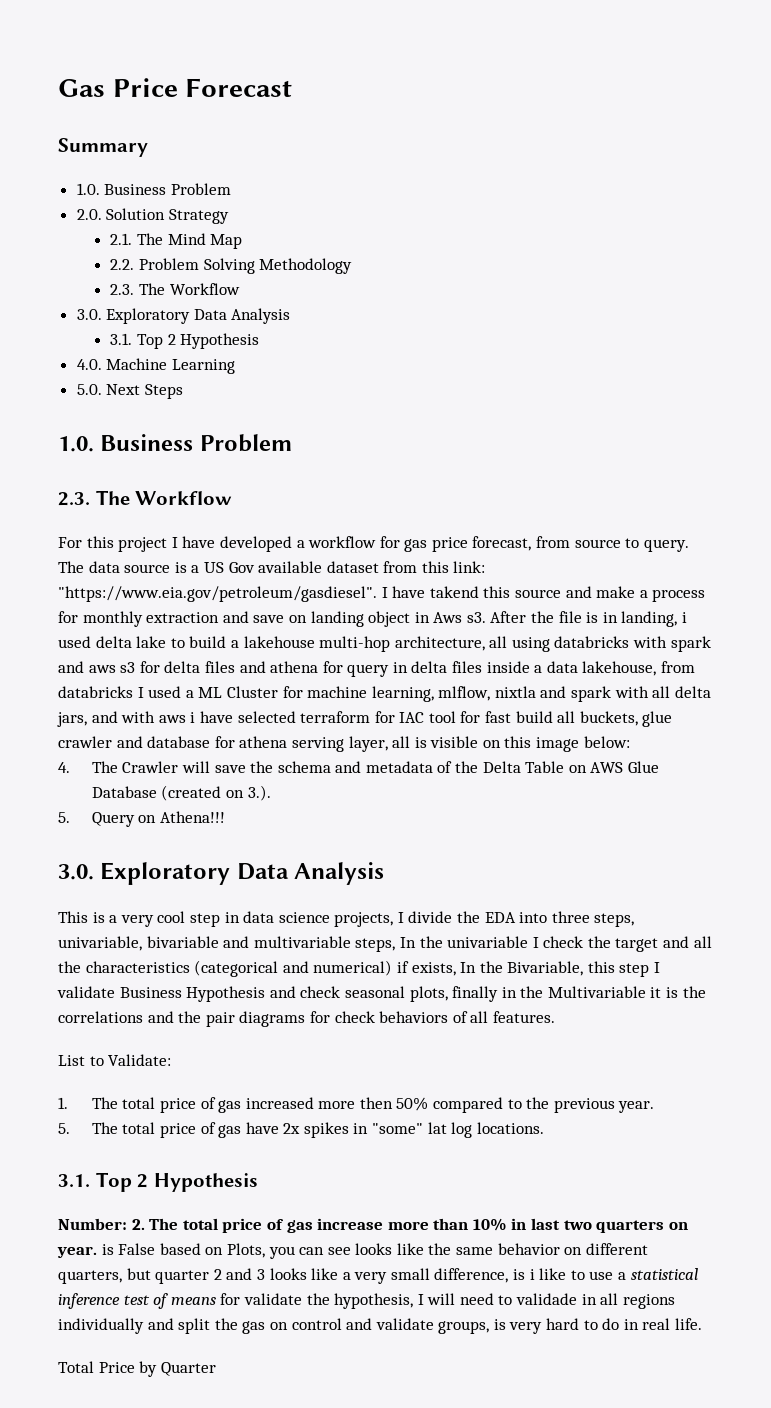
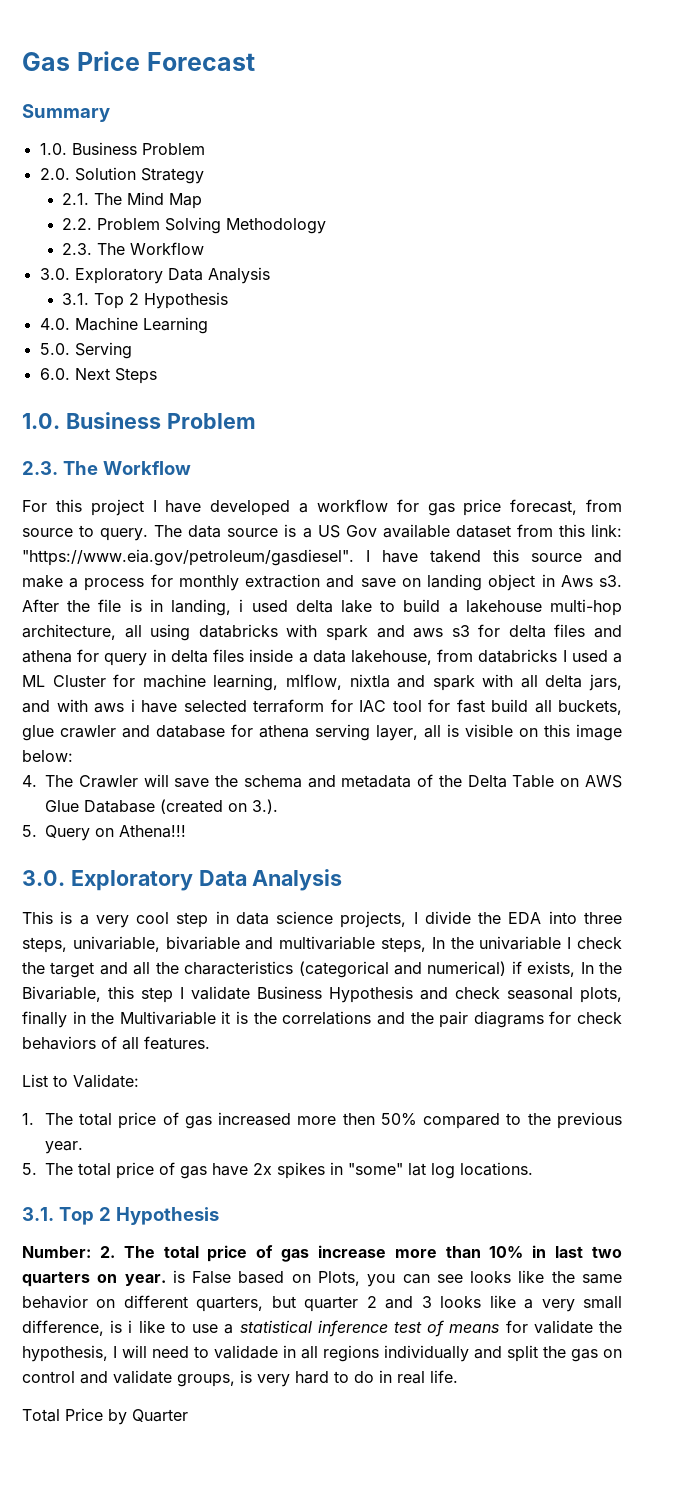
- 5.0. Next Steps
+ 5.0. Serving
+ 6.0. Next Steps

